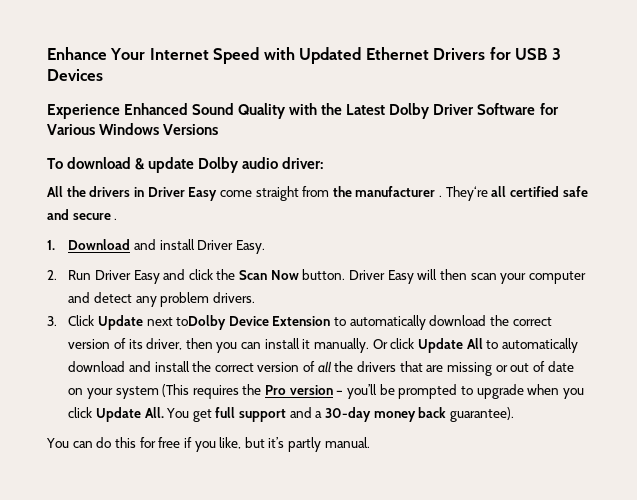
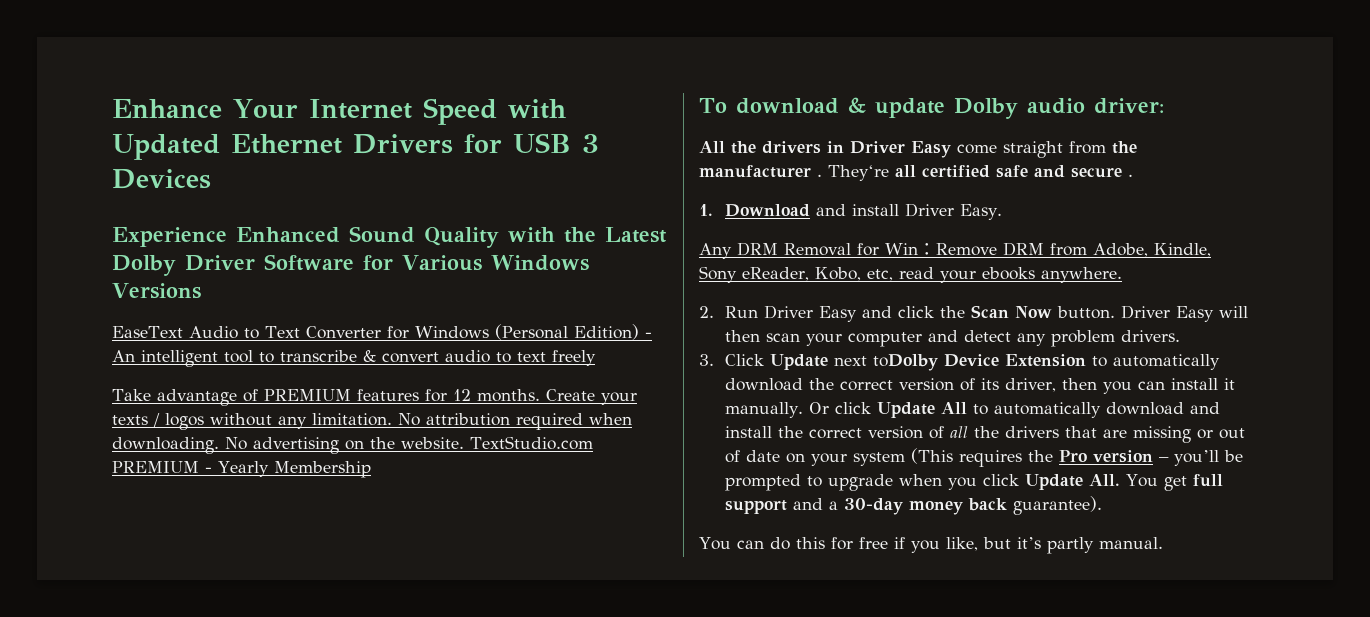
+ EaseText Audio to Text Converter for Windows (Personal Edition) - An intelligent tool to transcribe & convert audio to text freely
+ Take advantage of PREMIUM features for 12 months. Create your texts / logos without any limitation. No attribution required when downloading. No advertising on the website. TextStudio.com PREMIUM - Yearly Membership
+ Any DRM Removal for Win：Remove DRM from Adobe, Kindle, Sony eReader, Kobo, etc, read your ebooks anywhere.

